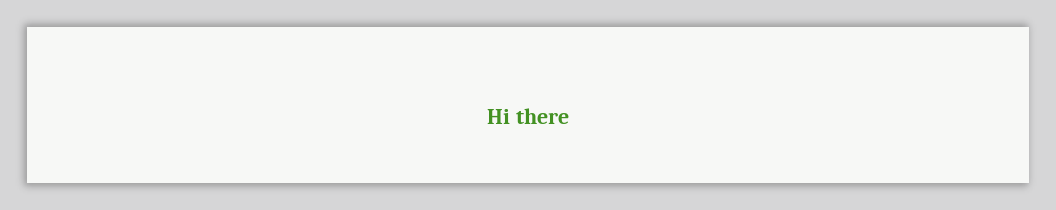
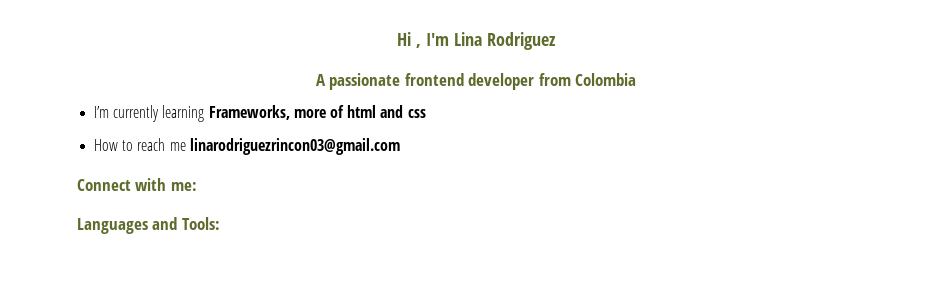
- Hi there
+ Hi , I'm Lina Rodriguez
+ A passionate frontend developer from Colombia
+ I’m currently learning Frameworks, more of html and css
+ How to reach me linarodriguezrincon03@gmail.com
+ Connect with me:
+ Languages and Tools:

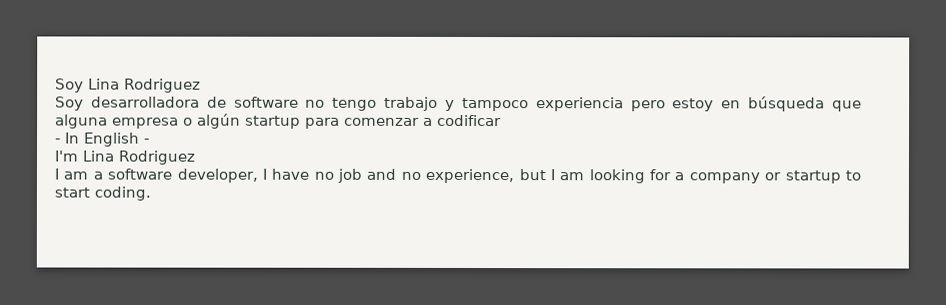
- Hi , I'm Lina Rodriguez
- A passionate frontend developer from Colombia
- I’m currently learning Frameworks, more of html and css
- How to reach me linarodriguezrincon03@gmail.com
- Connect with me:
- Languages and Tools:
+ Soy Lina Rodriguez
+ Soy desarrolladora de software no tengo trabajo y tampoco experiencia pero estoy en búsqueda que alguna empresa o algún startup para comenzar a codificar
+ - In English -
+ I'm Lina Rodriguez
+ I am a software developer, I have no job and no experience, but I am looking for a company or startup to start coding.

